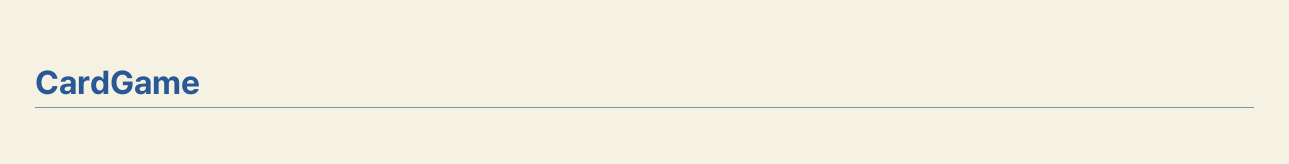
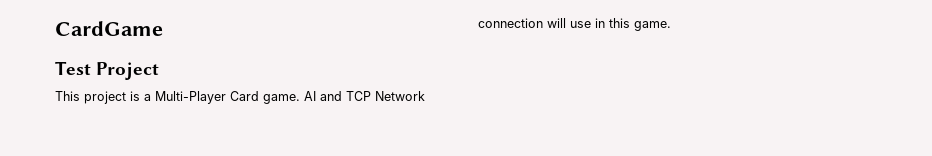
+ Test Project
+ This project is a Multi-Player Card game. AI and TCP Network connection will use in this game.

